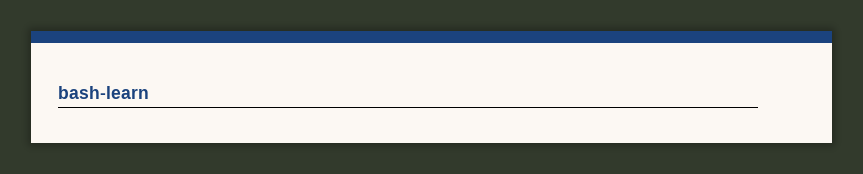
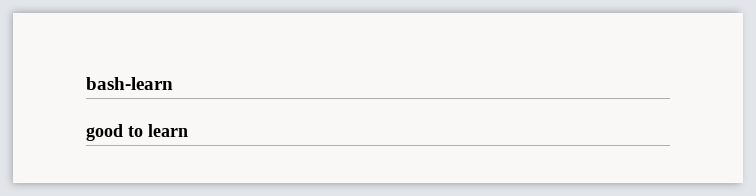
+ good to learn

